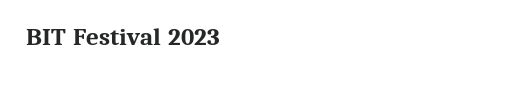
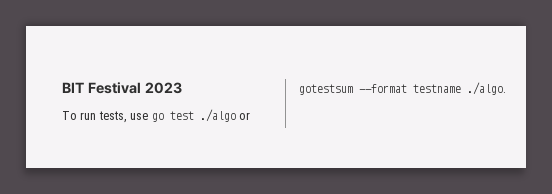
+ To run tests, use go test ./algo or gotestsum --format testname ./algo.

